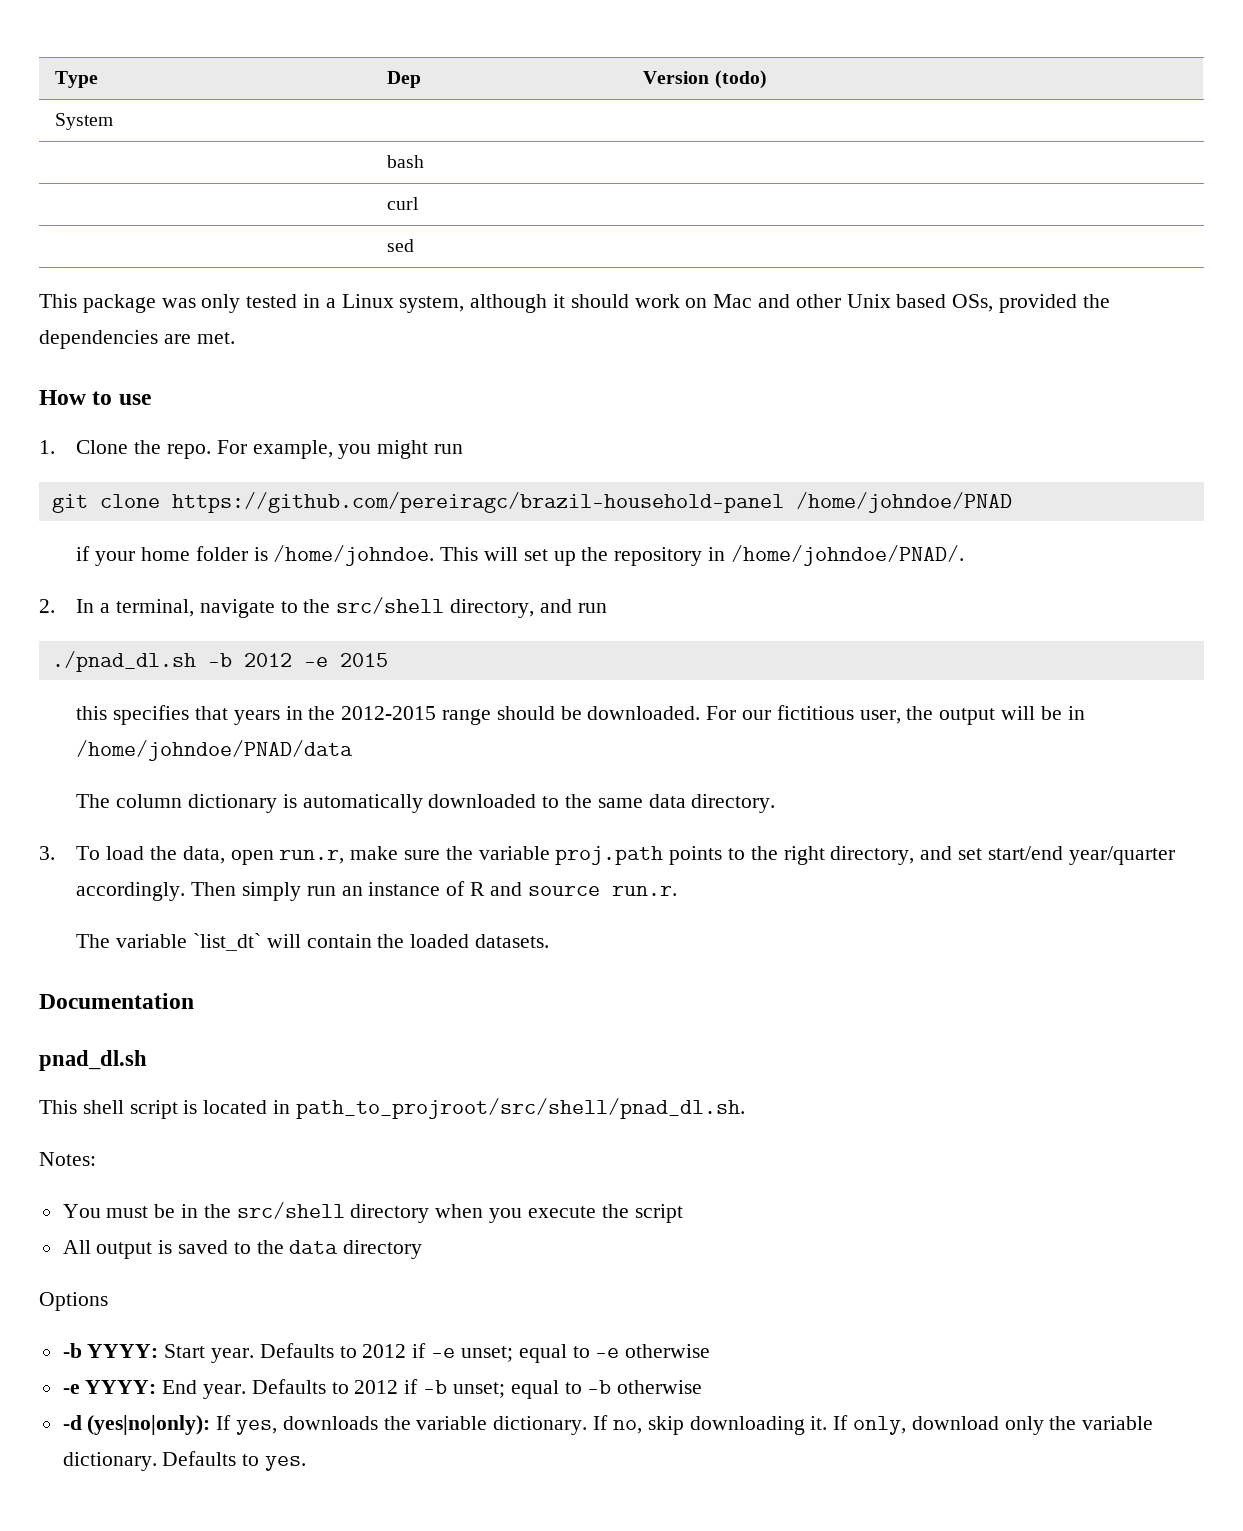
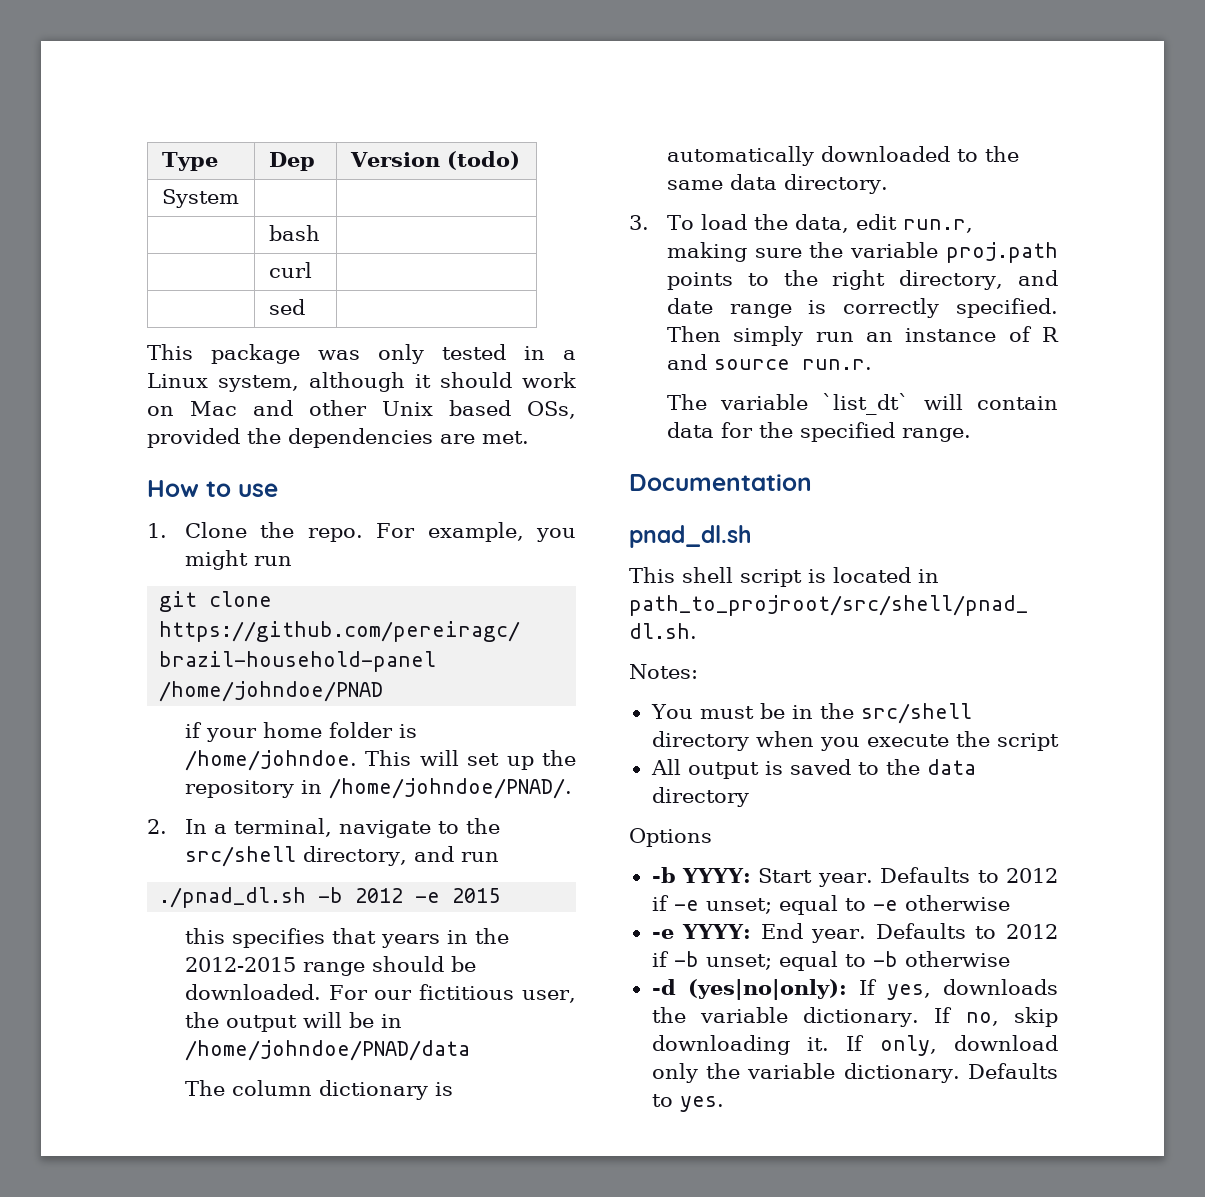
- 3. To load the data, open run.r, make sure the variable proj.path points to the right directory, and set start/end year/quarter accordingly.
+ 3. To load the data, edit run.r, making sure the variable proj.path points to the right directory, and date range is correctly specified.
- The variable `list_dt` will contain the loaded datasets.
+ The variable `list_dt` will contain data for the specified range.

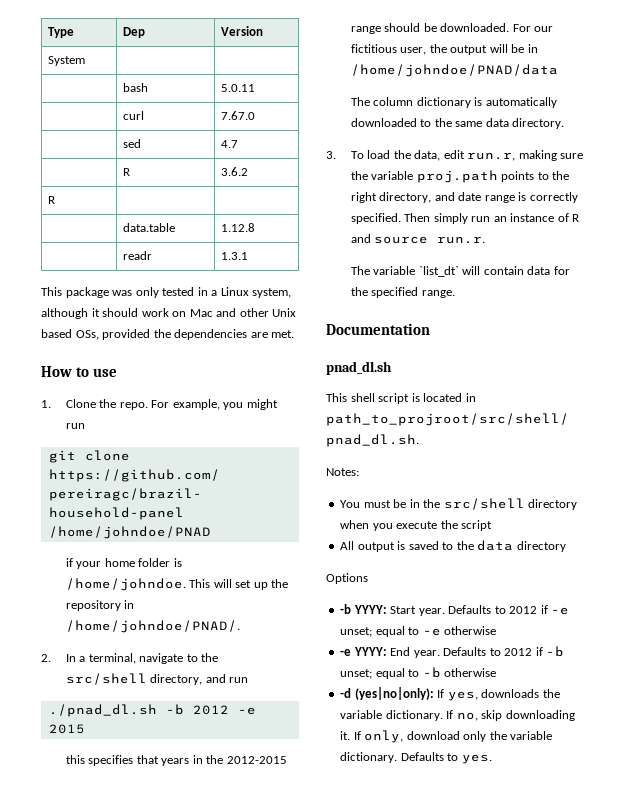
- Type | Dep | Version (todo)
+ Type | Dep | Version
- | bash |
+ | bash | 5.0.11
- | curl |
+ | curl | 7.67.0
- | sed |
+ | sed | 4.7
+ | R | 3.6.2
+ R | |
+ | data.table | 1.12.8
+ | readr | 1.3.1

